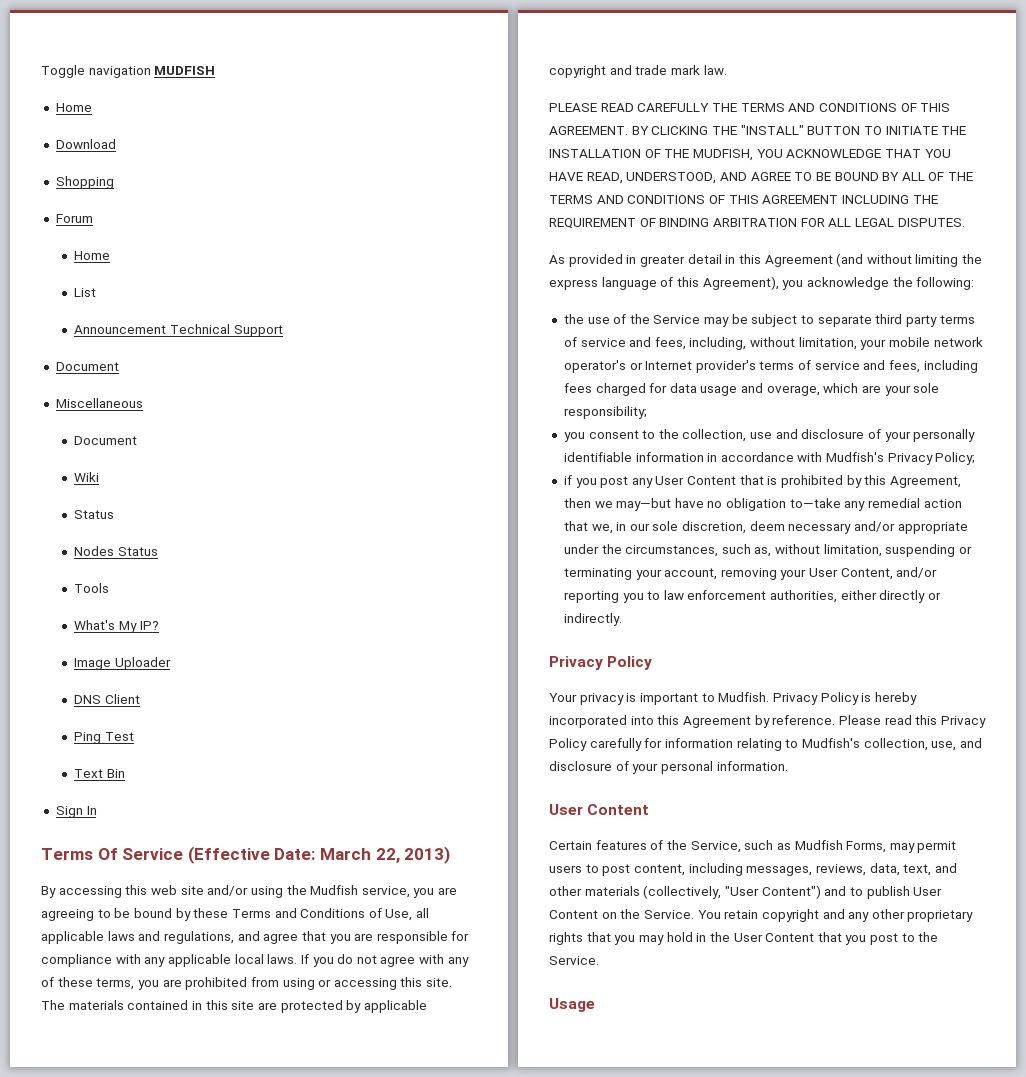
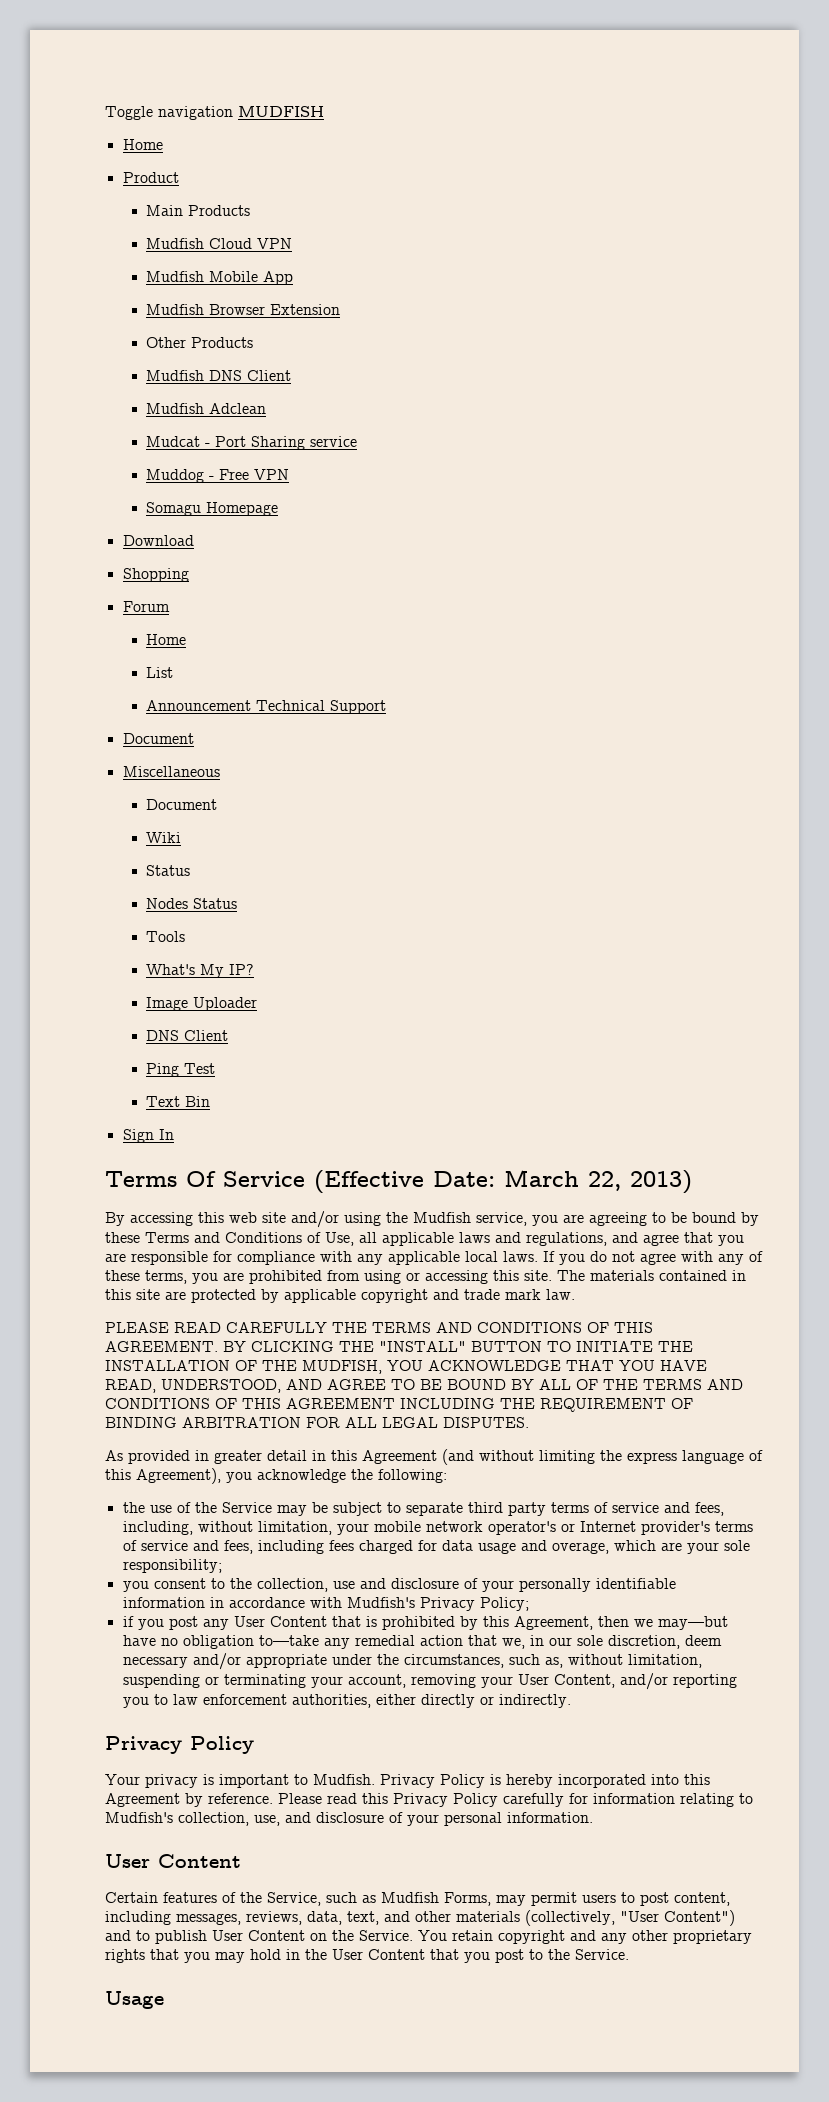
+ Product
+ Main Products
+ Mudfish Cloud VPN
+ Mudfish Mobile App
+ Mudfish Browser Extension
+ Other Products
+ Mudfish DNS Client
+ Mudfish Adclean
+ Mudcat - Port Sharing service
+ Muddog - Free VPN
+ Somagu Homepage

